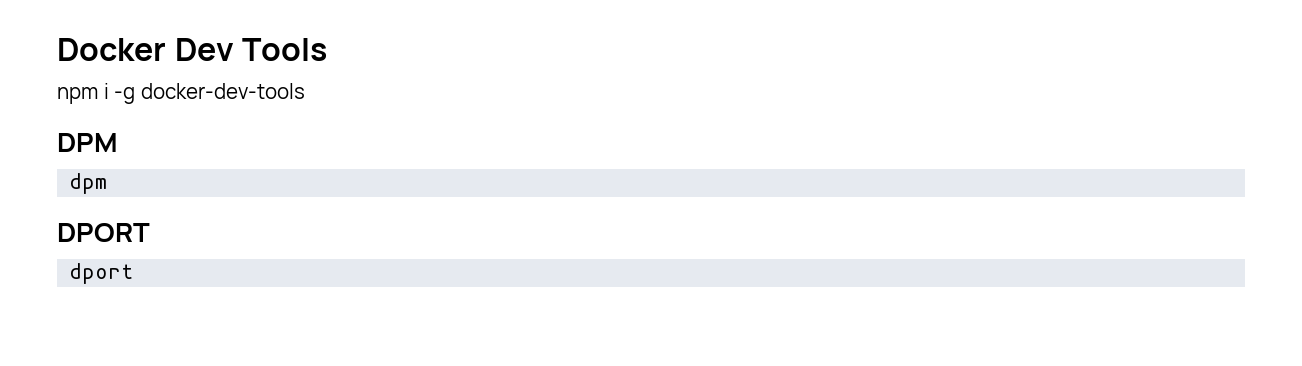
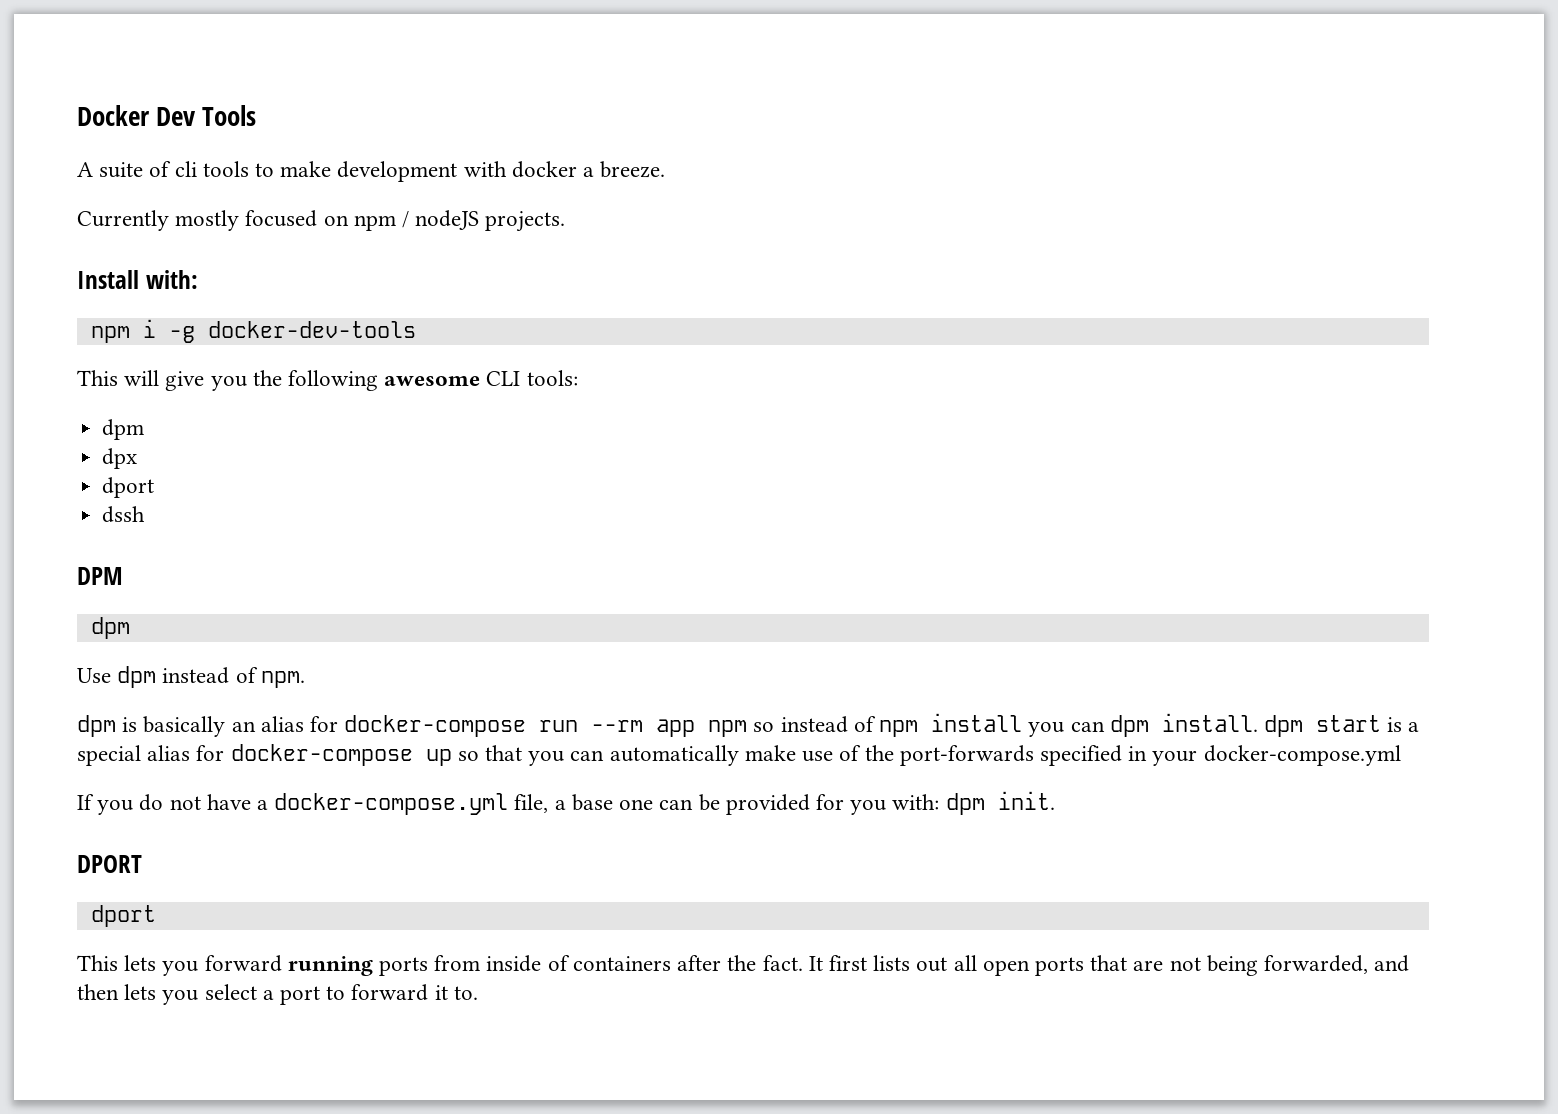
+ A suite of cli tools to make development with docker a breeze.
+ Currently mostly focused on npm / nodeJS projects.
+ Install with:
  npm i -g docker-dev-tools
+ This will give you the following awesome CLI tools:
+ dpm
+ dpx
+ dport
+ dssh
  DPM
  dpm
+ Use dpm instead of npm.
+ dpm is basically an alias for docker-compose run --rm app npm so instead of npm install you can dpm install. dpm start is a special alias for docker-compose up so that you can automatically make use of the port-forwards specified in your docker-compose.yml
+ If you do not have a docker-compose.yml file, a base one can be provided for you with: dpm init.
  DPORT
  dport
+ This lets you forward running ports from inside of containers after the fact. It first lists out all open ports that are not being forwarded, and then lets you select a port to forward it to.

